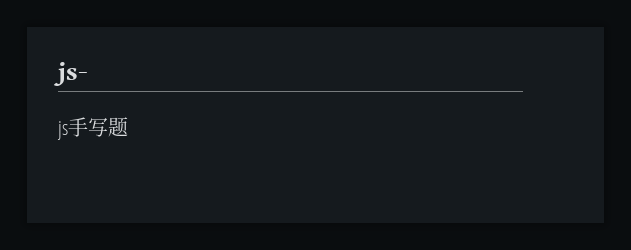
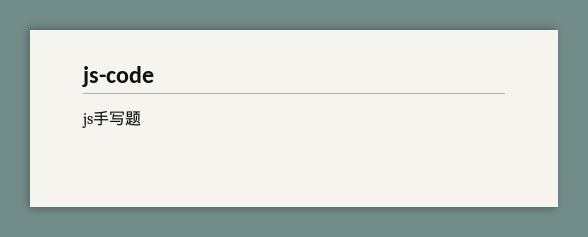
- js-
+ js-code

